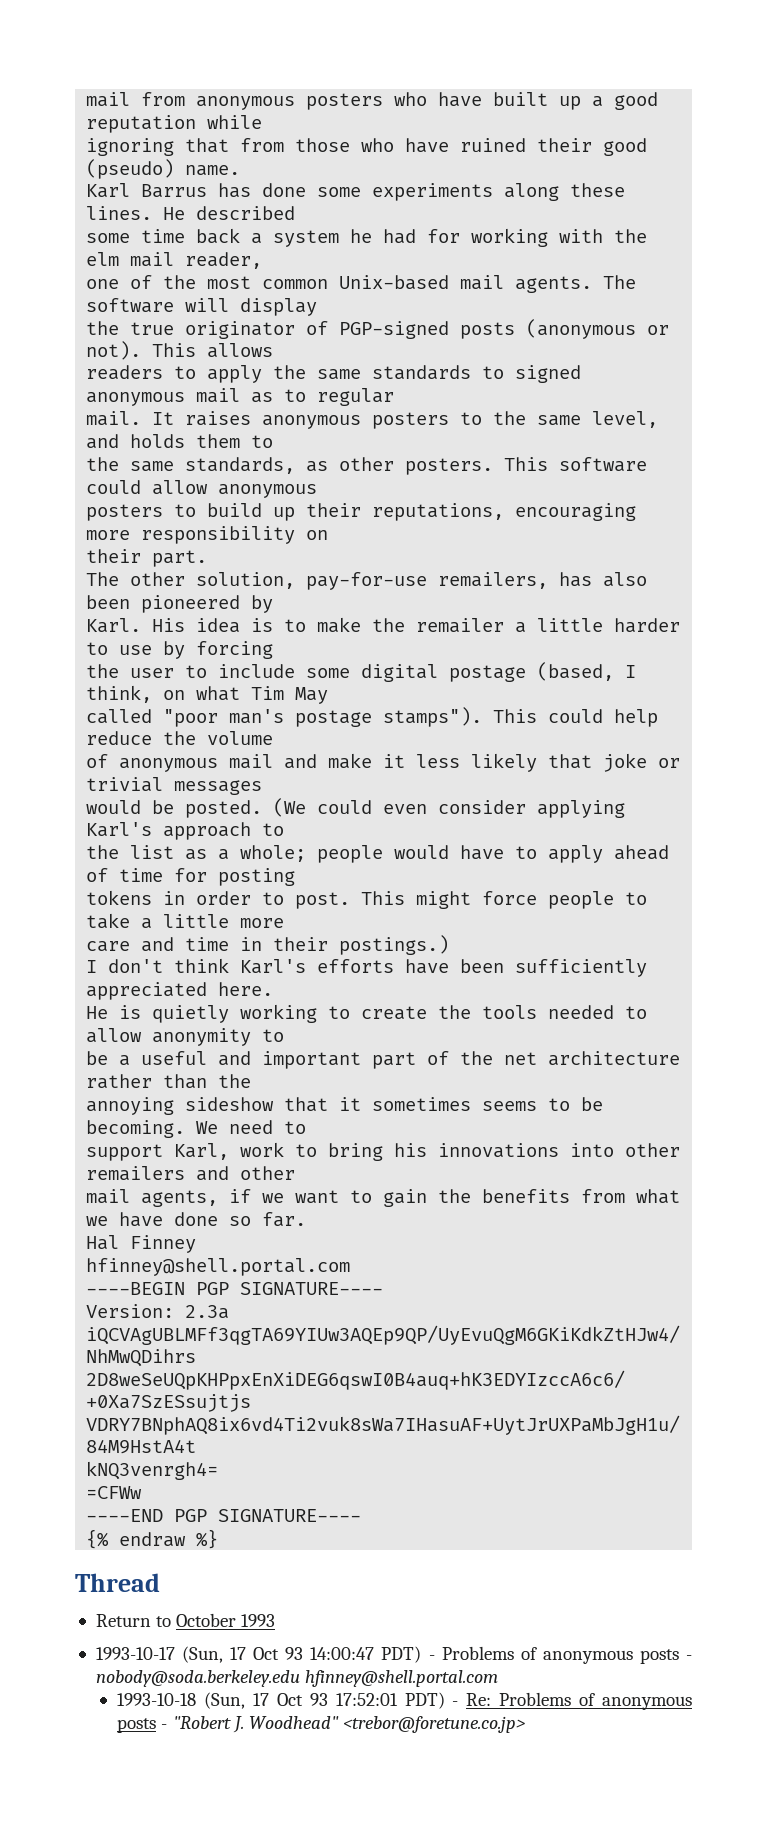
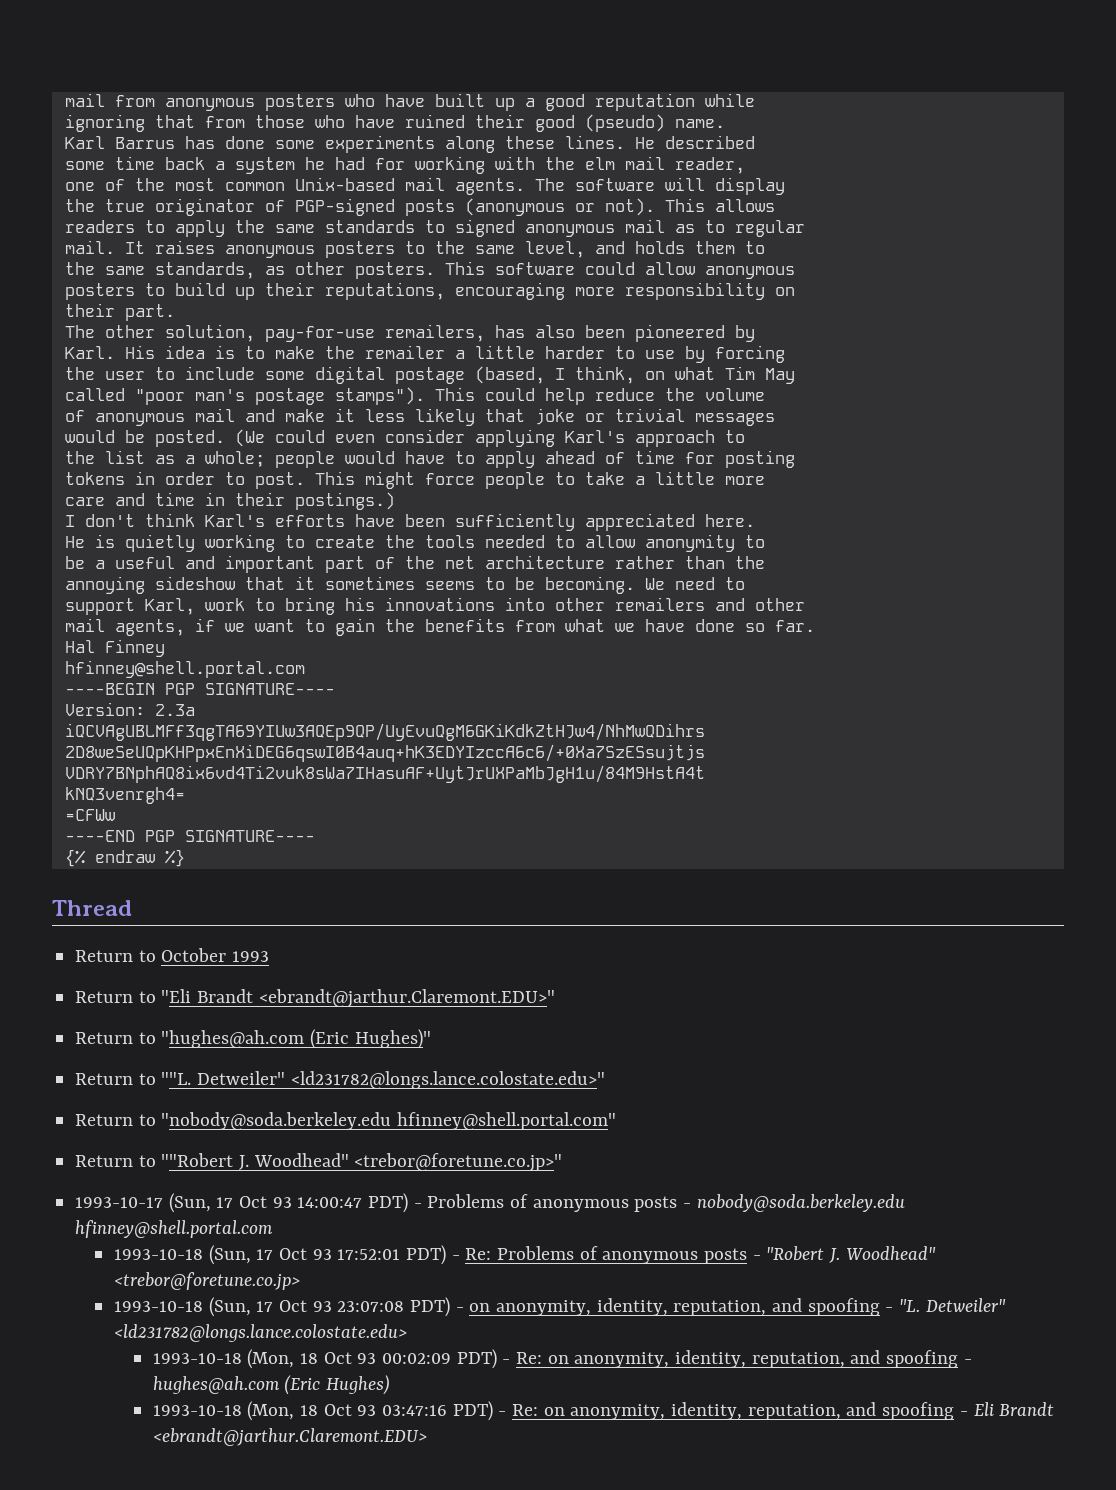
+ Return to "Eli Brandt <ebrandt@jarthur.Claremont.EDU>"
+ Return to "hughes@ah.com (Eric Hughes)"
+ Return to ""L. Detweiler" <ld231782@longs.lance.colostate.edu>"
+ Return to "nobody@soda.berkeley.edu hfinney@shell.portal.com"
+ Return to ""Robert J. Woodhead" <trebor@foretune.co.jp>"
+ 1993-10-18 (Sun, 17 Oct 93 23:07:08 PDT) - on anonymity, identity, reputation, and spoofing - "L. Detweiler" <ld231782@longs.lance.colostate.edu>
+ 1993-10-18 (Mon, 18 Oct 93 00:02:09 PDT) - Re: on anonymity, identity, reputation, and spoofing - hughes@ah.com (Eric Hughes)
+ 1993-10-18 (Mon, 18 Oct 93 03:47:16 PDT) - Re: on anonymity, identity, reputation, and spoofing - Eli Brandt <ebrandt@jarthur.Claremont.EDU>

